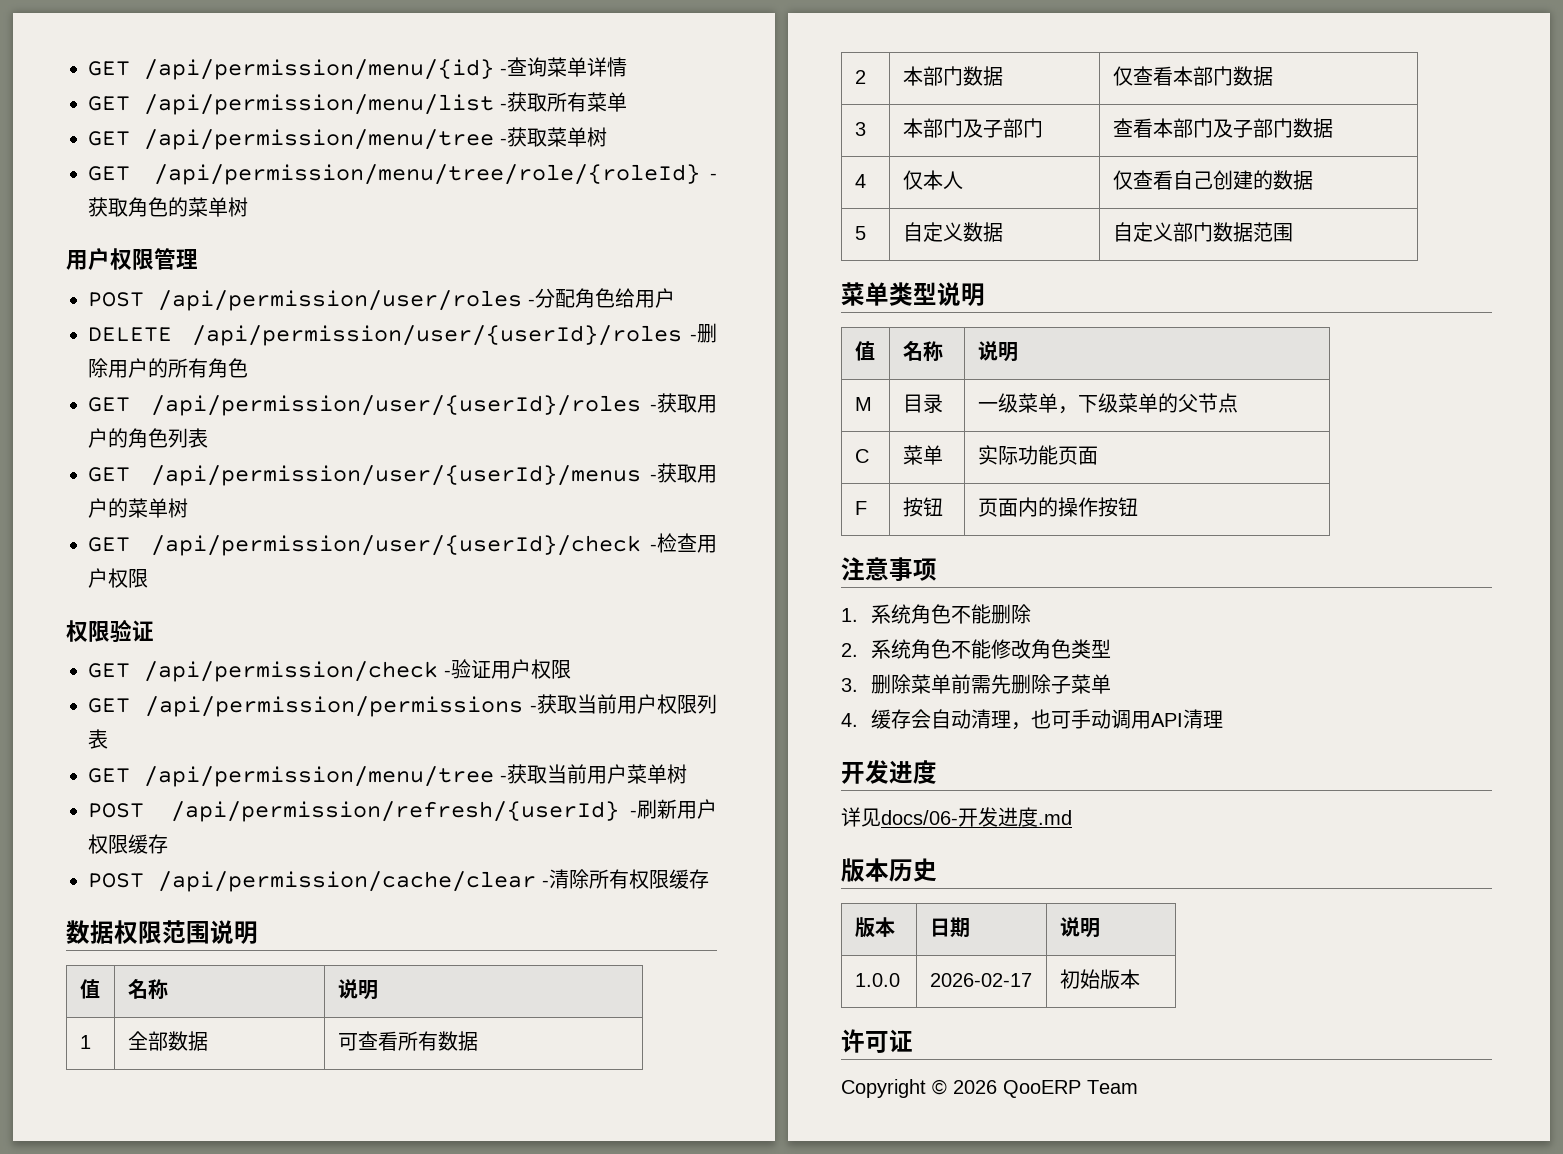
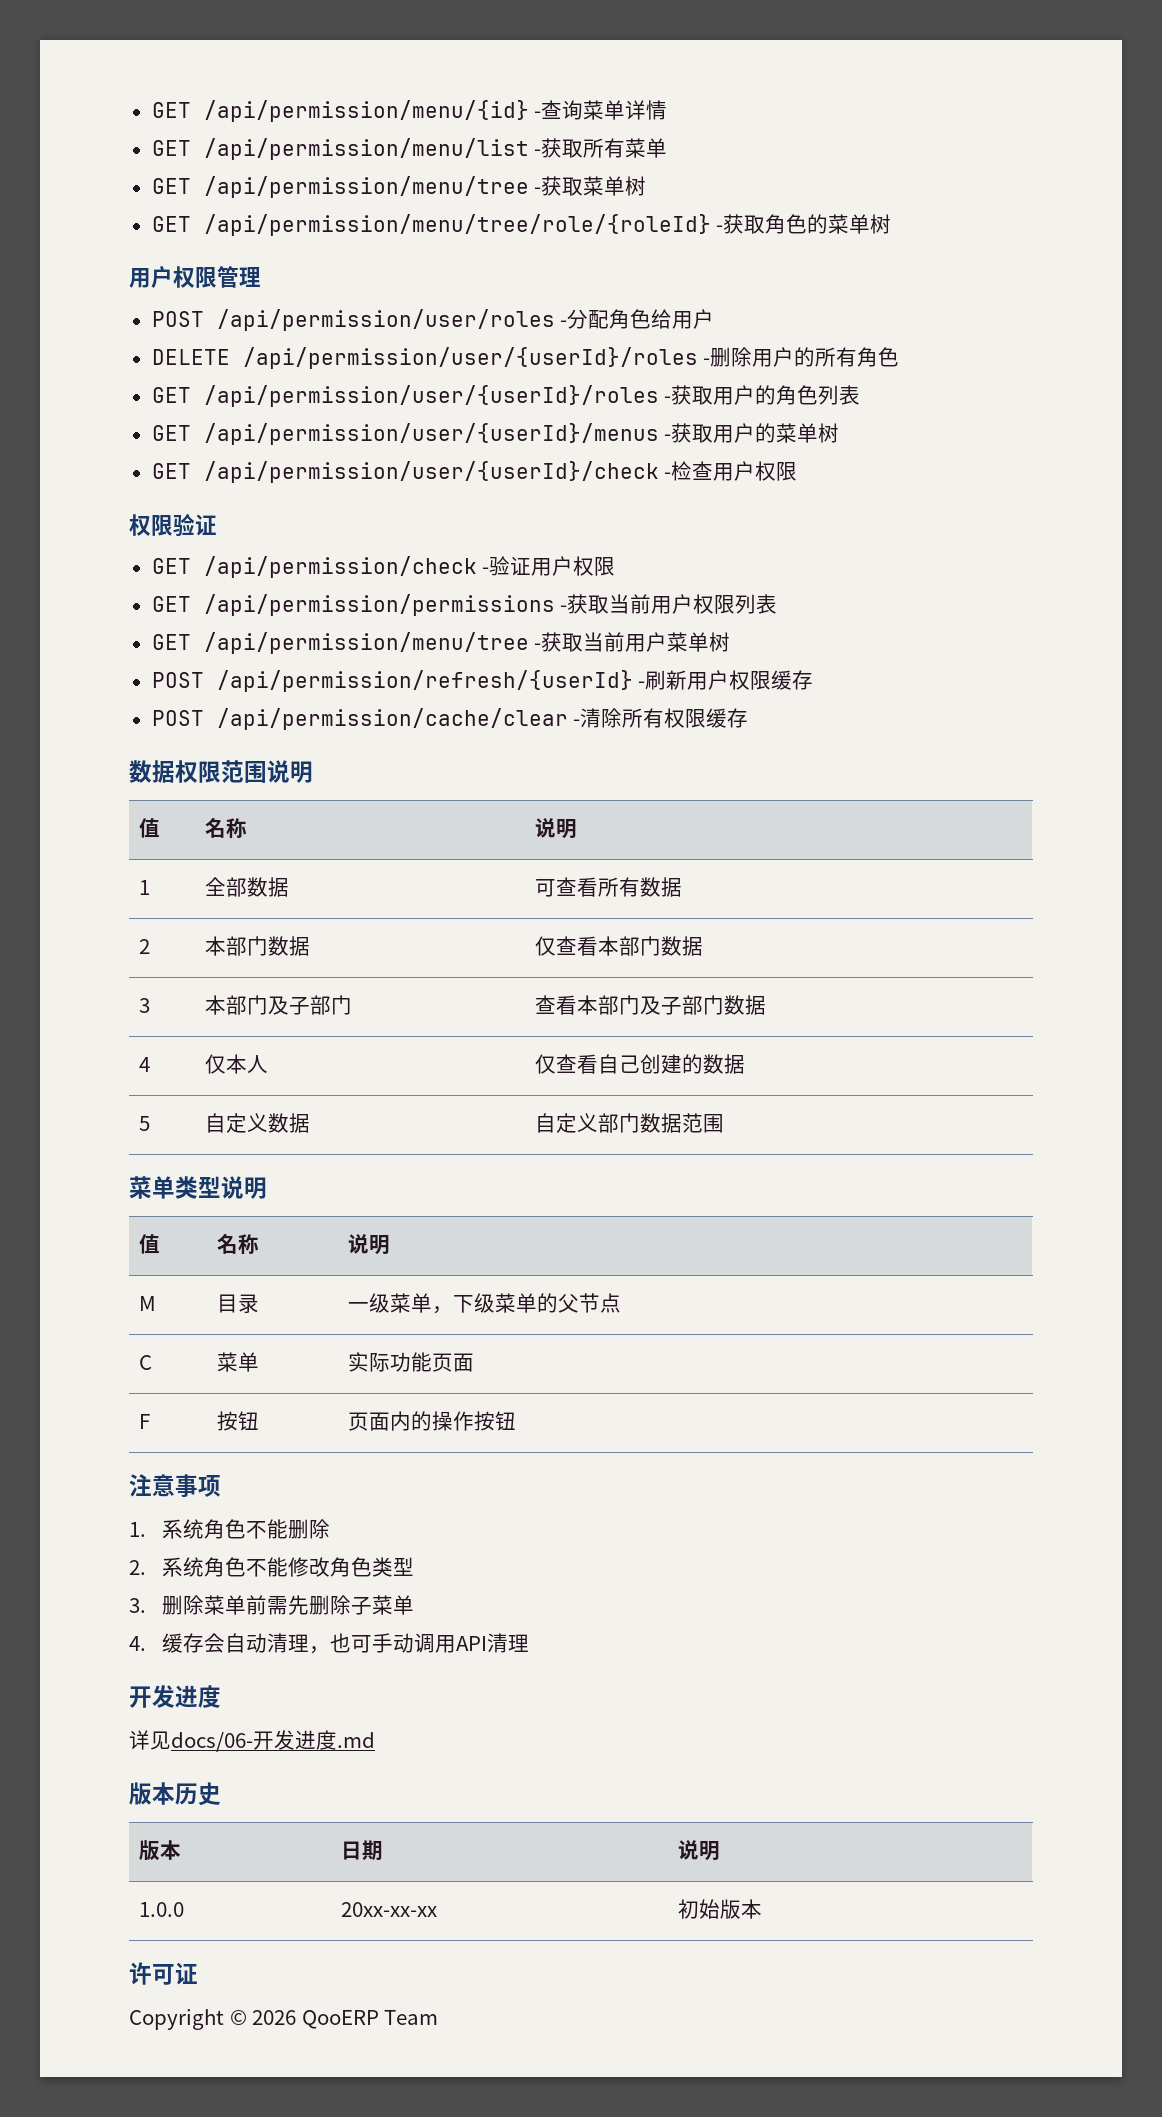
- 1.0.0 | 2026-02-17 | 初始版本
+ 1.0.0 | 20xx-xx-xx | 初始版本

